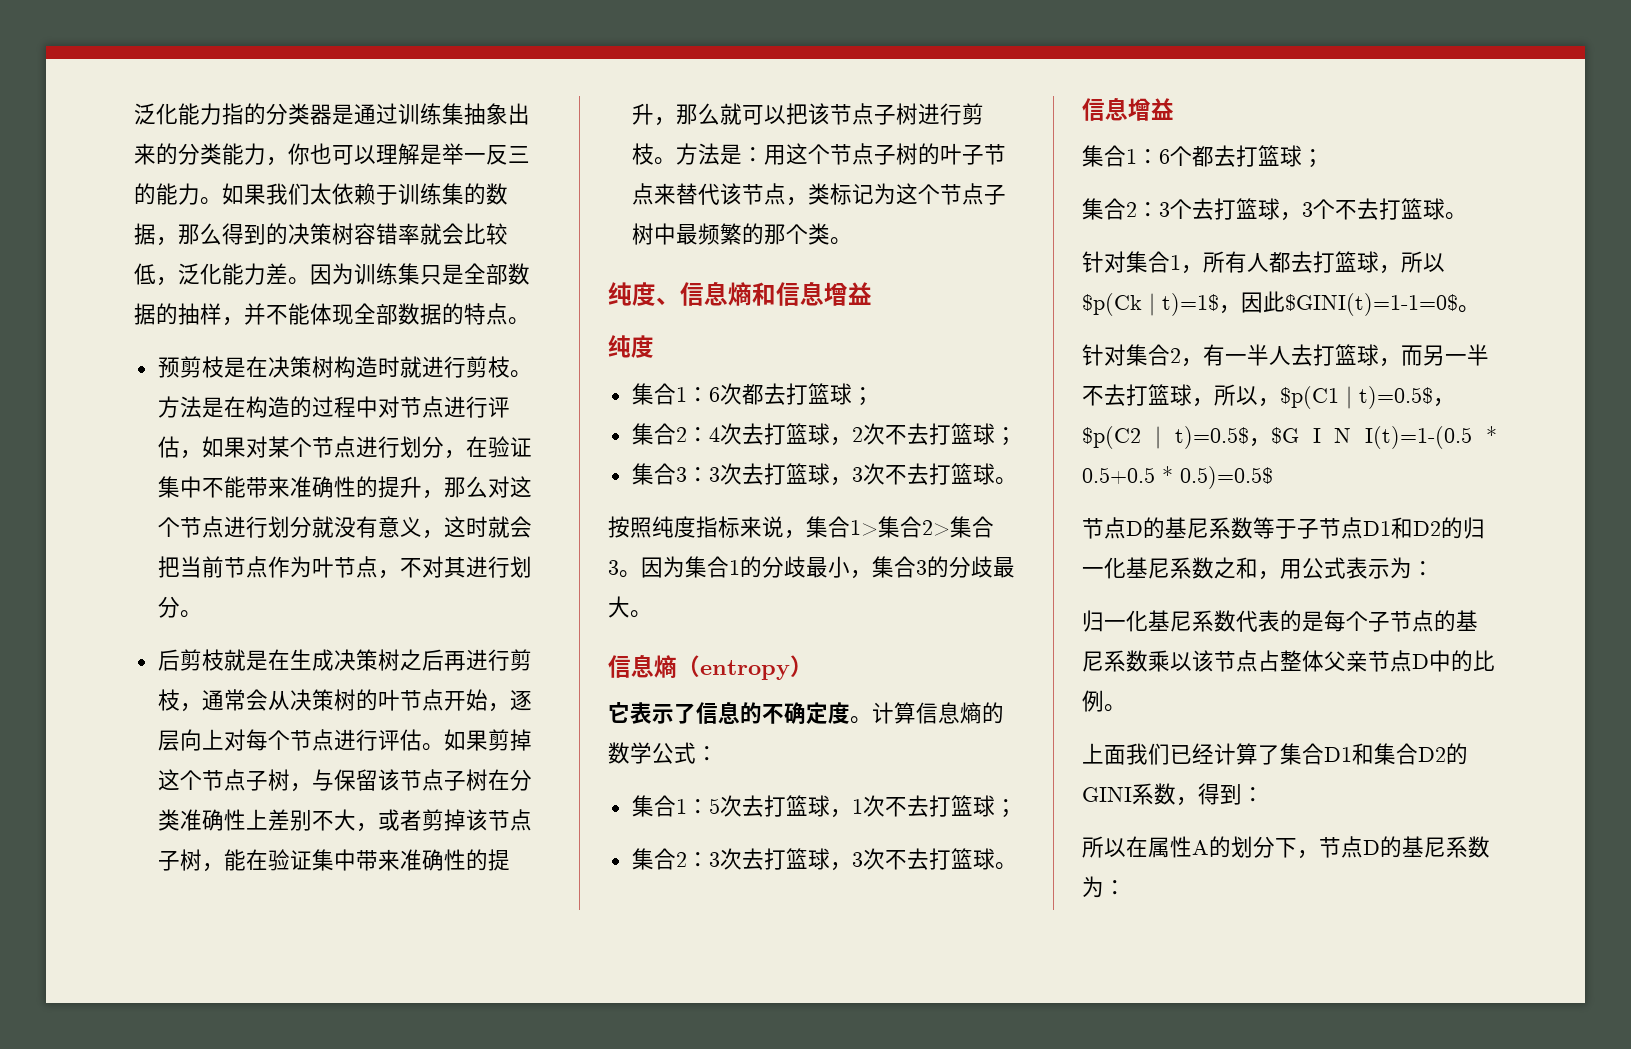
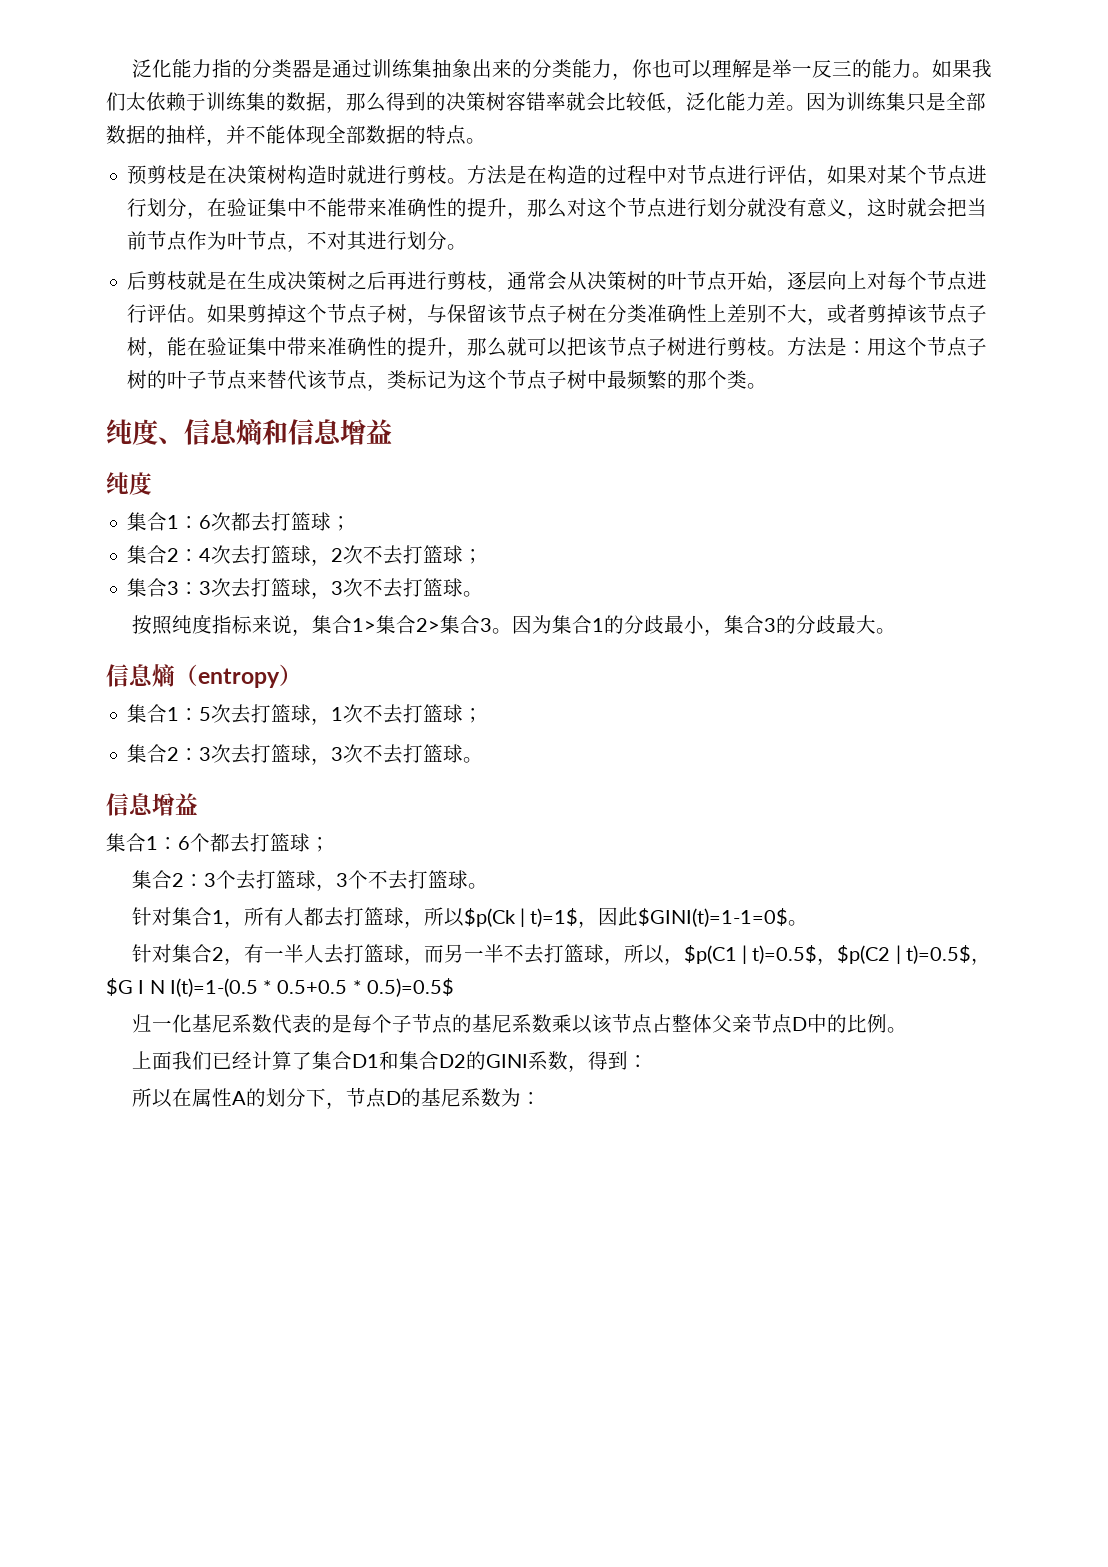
- 它表示了信息的不确定度。计算信息熵的数学公式：
- 节点D的基尼系数等于子节点D1和D2的归一化基尼系数之和，用公式表示为：

